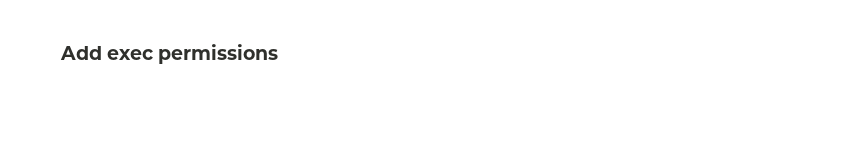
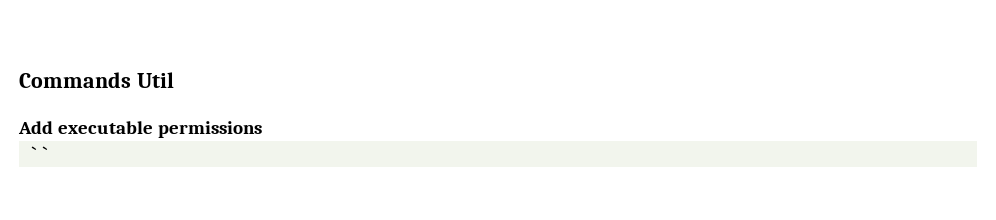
- Add exec permissions
+ Commands Util
+ Add executable permissions
+ ``

